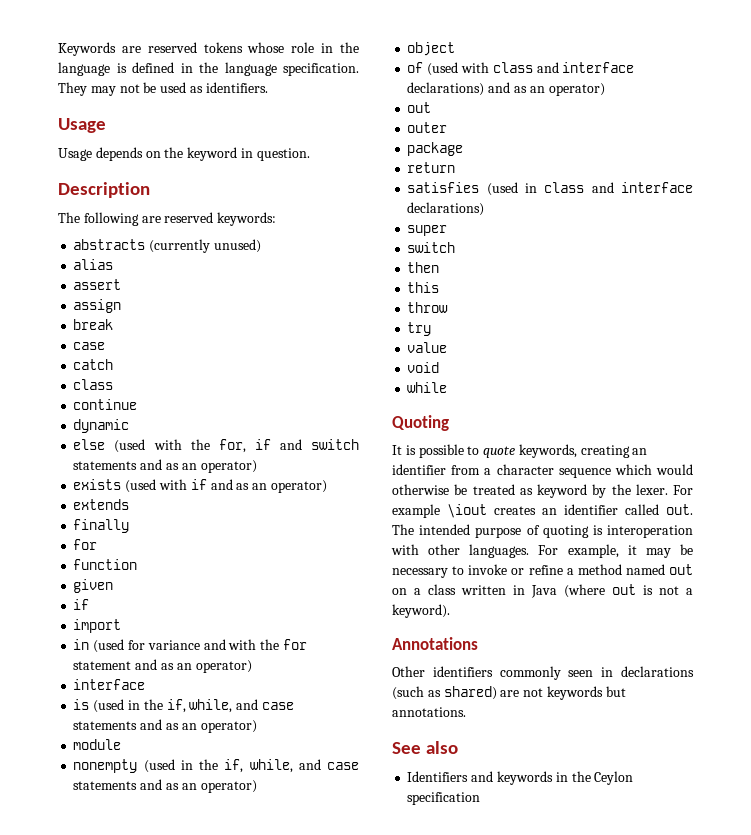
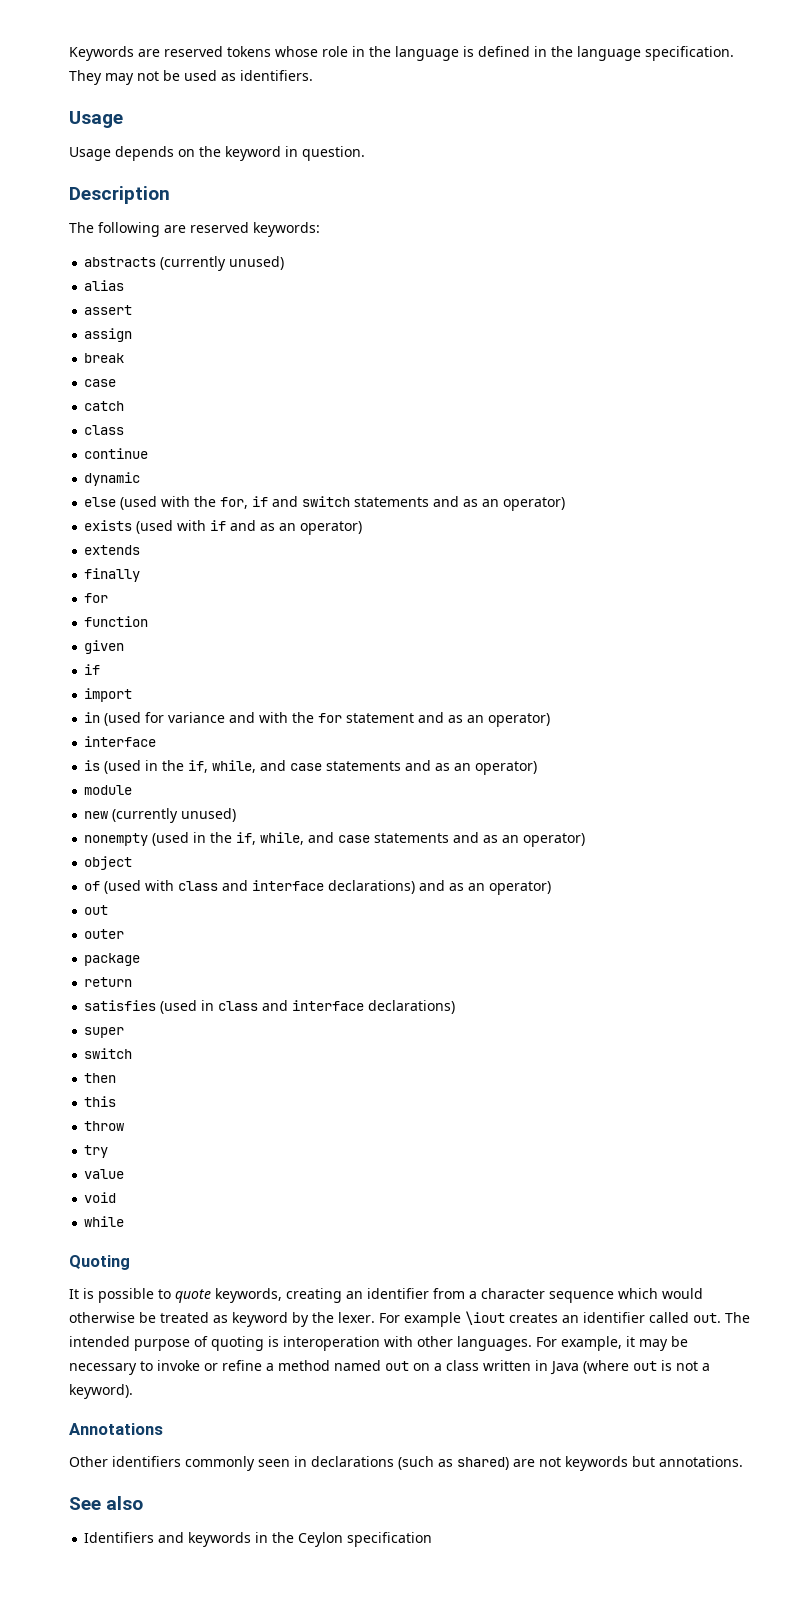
+ new (currently unused)

